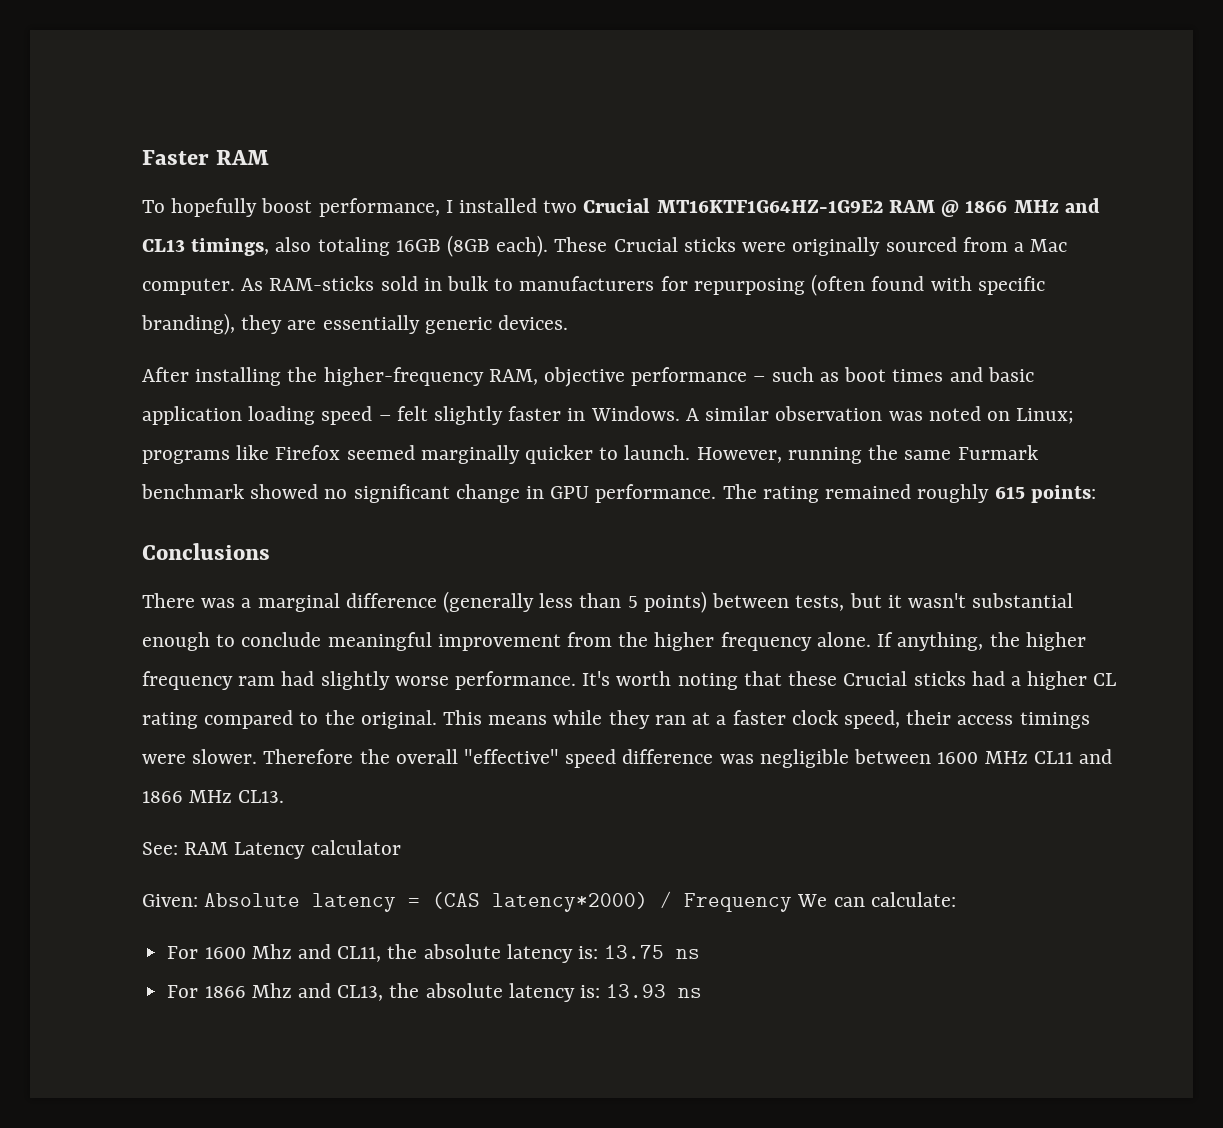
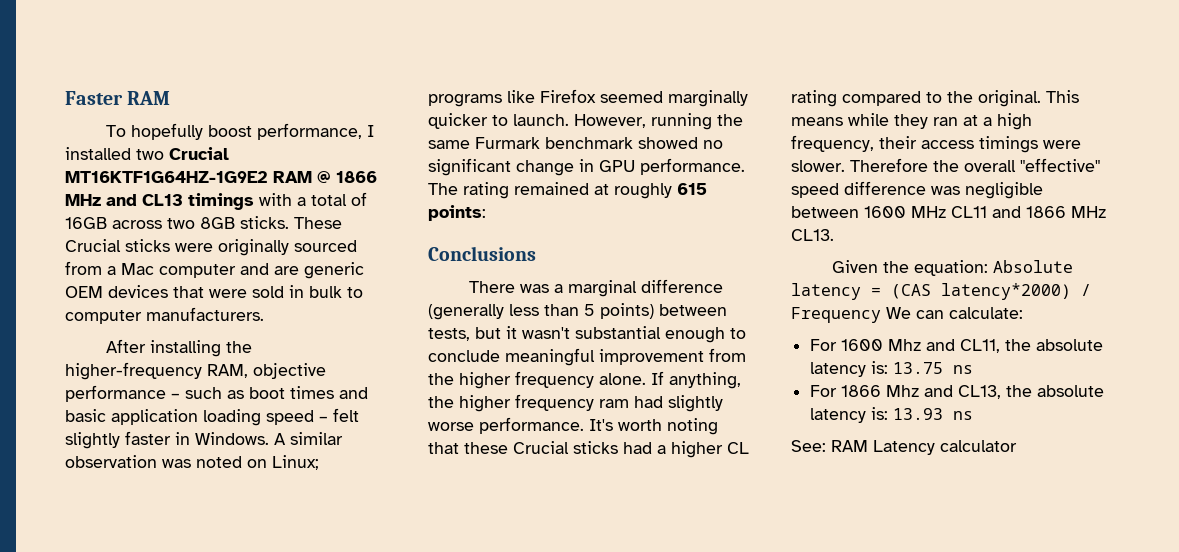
- To hopefully boost performance, I installed two Crucial MT16KTF1G64HZ-1G9E2 RAM @ 1866 MHz and CL13 timings, also totaling 16GB (8GB each).
+ To hopefully boost performance, I installed two Crucial MT16KTF1G64HZ-1G9E2 RAM @ 1866 MHz and CL13 timings with a total of 16GB across two 8GB sticks.
- These Crucial sticks were originally sourced from a Mac computer. As RAM-sticks sold in bulk to manufacturers for repurposing (often found with specific branding), they are essentially generic devices.
+ These Crucial sticks were originally sourced from a Mac computer and are generic OEM devices that were sold in bulk to computer manufacturers.
- The rating remained roughly 615 points:
+ The rating remained at roughly 615 points:
- This means while they ran at a faster clock speed, their access timings were slower.
+ This means while they ran at a high frequency, their access timings were slower.
- See: RAM Latency calculator
- Given: Absolute latency = (CAS latency*2000) / Frequency We can calculate:
+ Given the equation: Absolute latency = (CAS latency*2000) / Frequency We can calculate:
+ See: RAM Latency calculator

